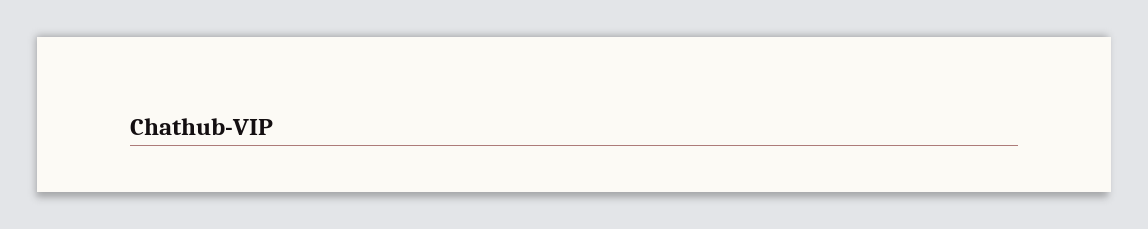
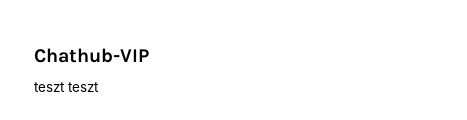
+ teszt teszt

